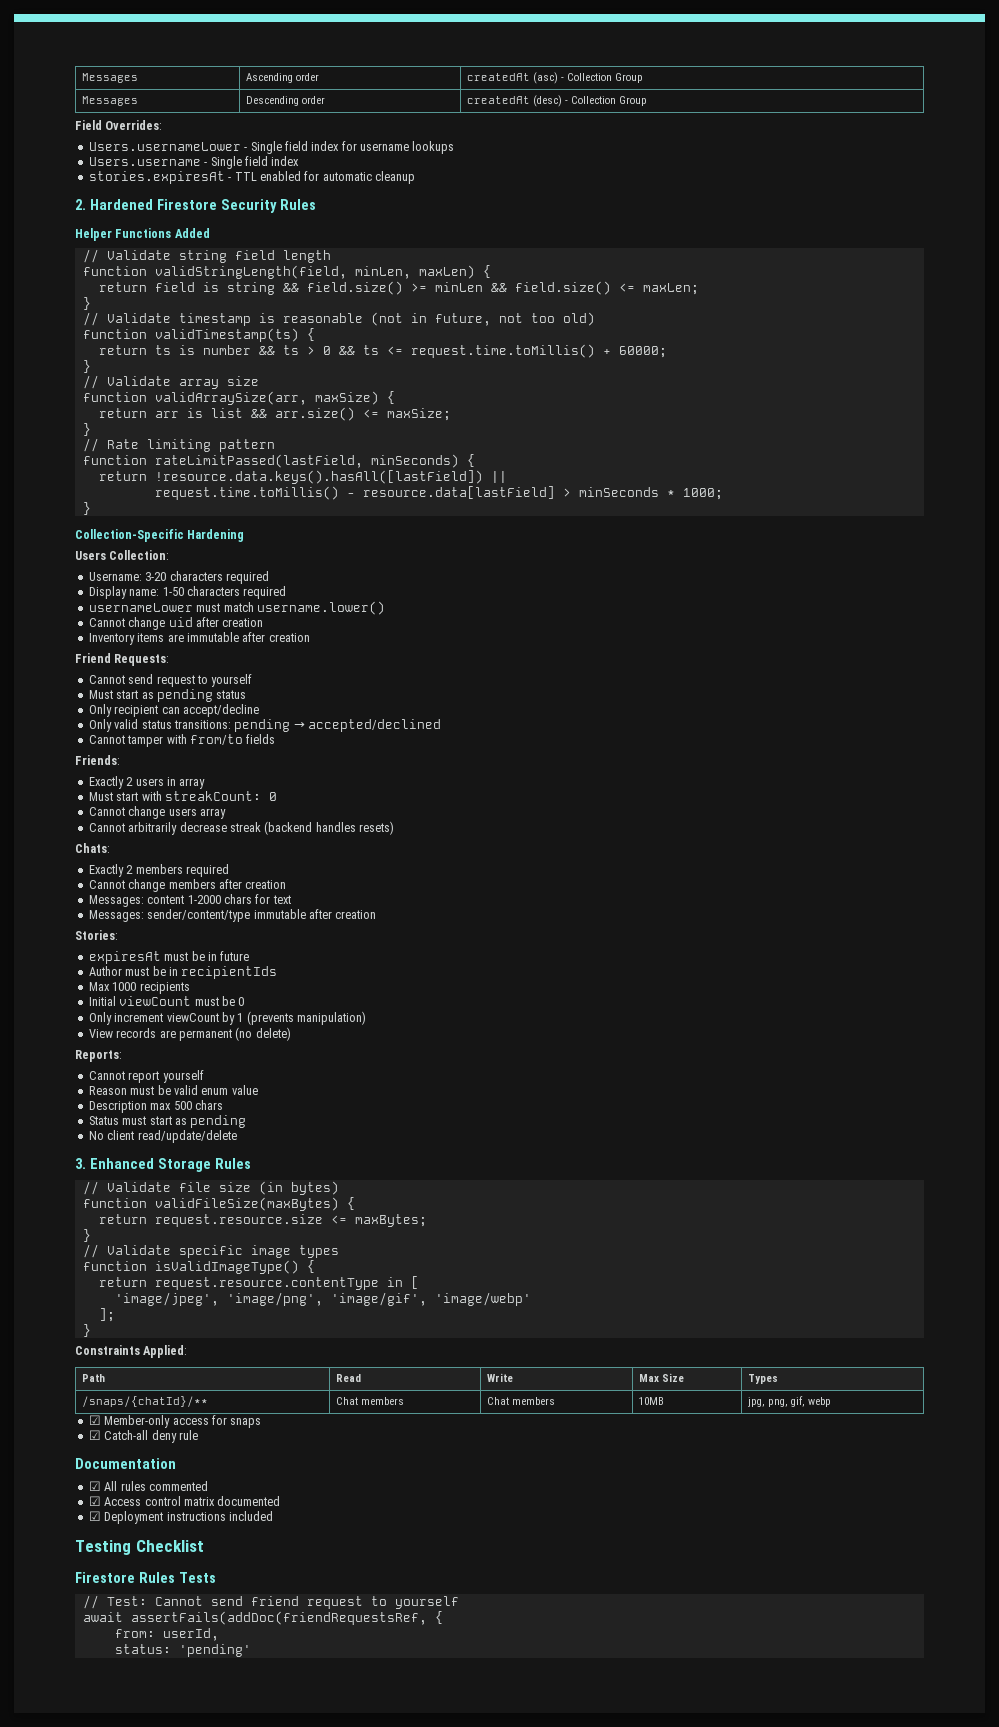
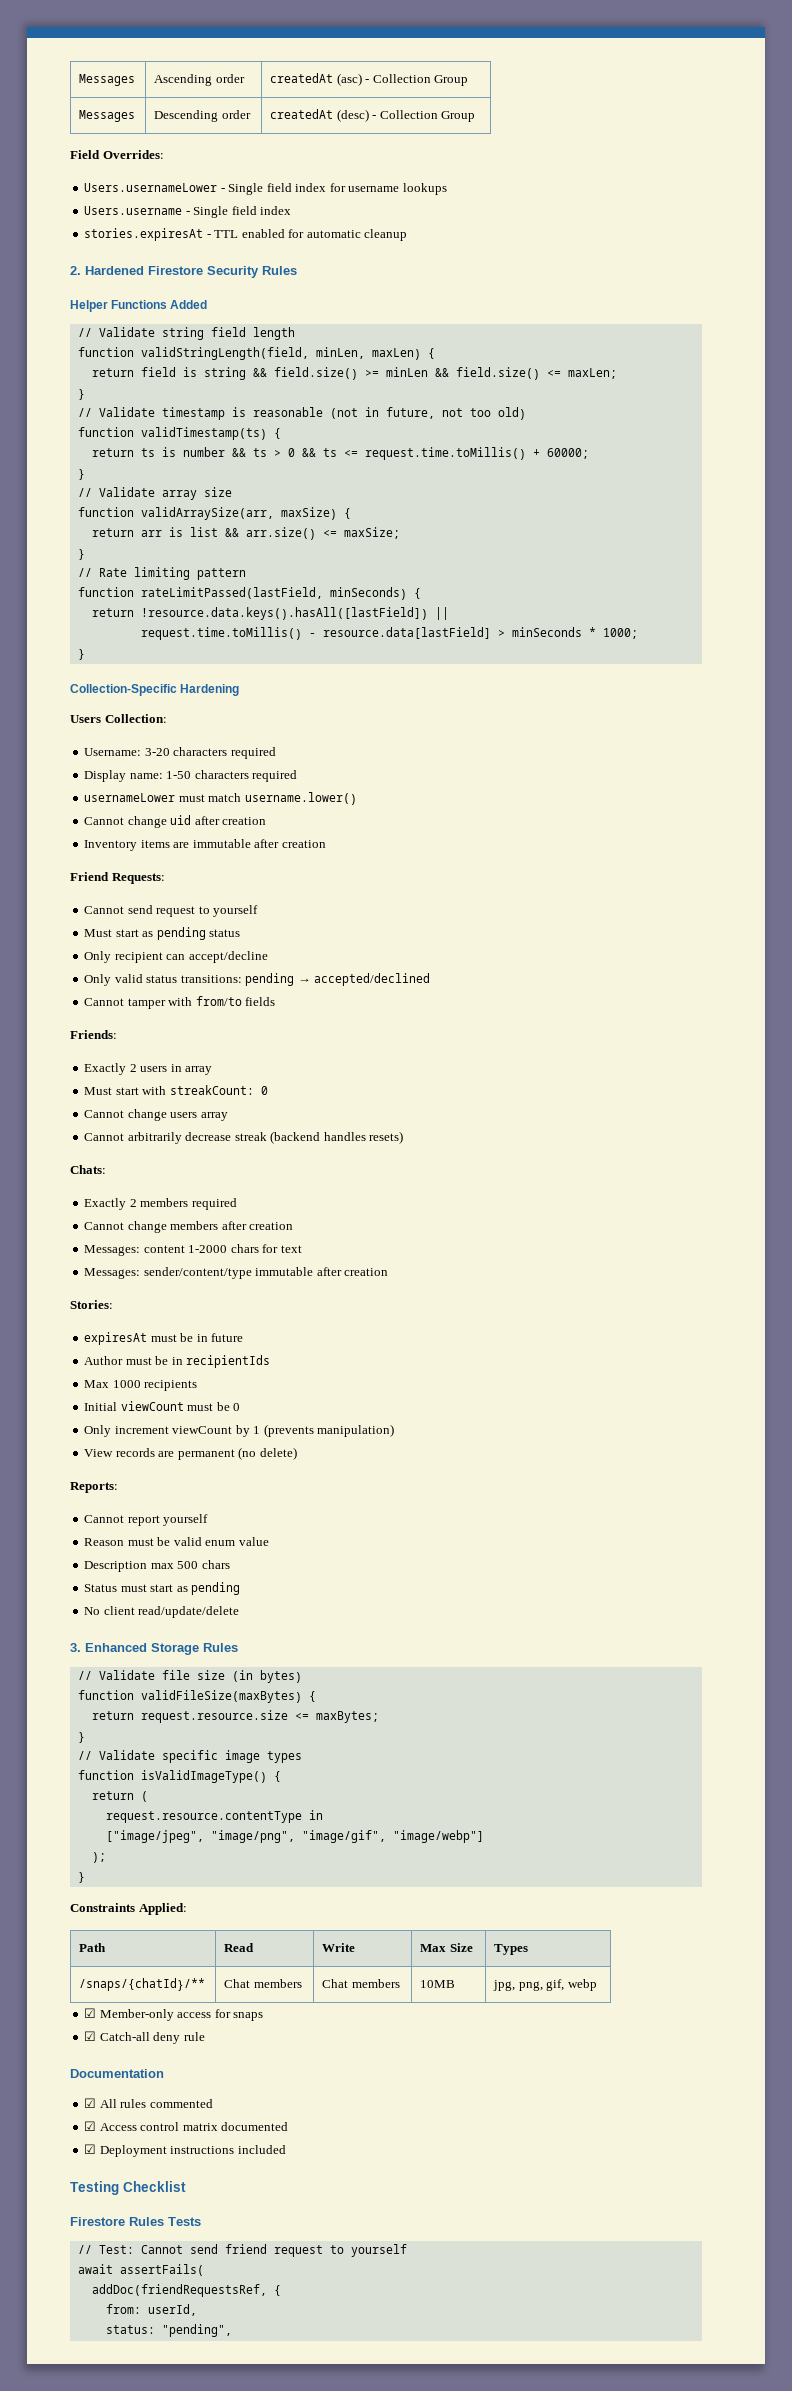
- return request.resource.contentType in [
- 'image/jpeg', 'image/png', 'image/gif', 'image/webp'
- ];
+ return (
+ request.resource.contentType in
+ ["image/jpeg", "image/png", "image/gif", "image/webp"]
+ );
- await assertFails(addDoc(friendRequestsRef, {
+ await assertFails(
+ addDoc(friendRequestsRef, {
- status: 'pending'
+ status: "pending",

